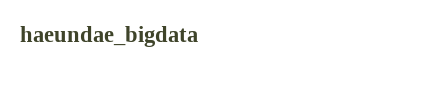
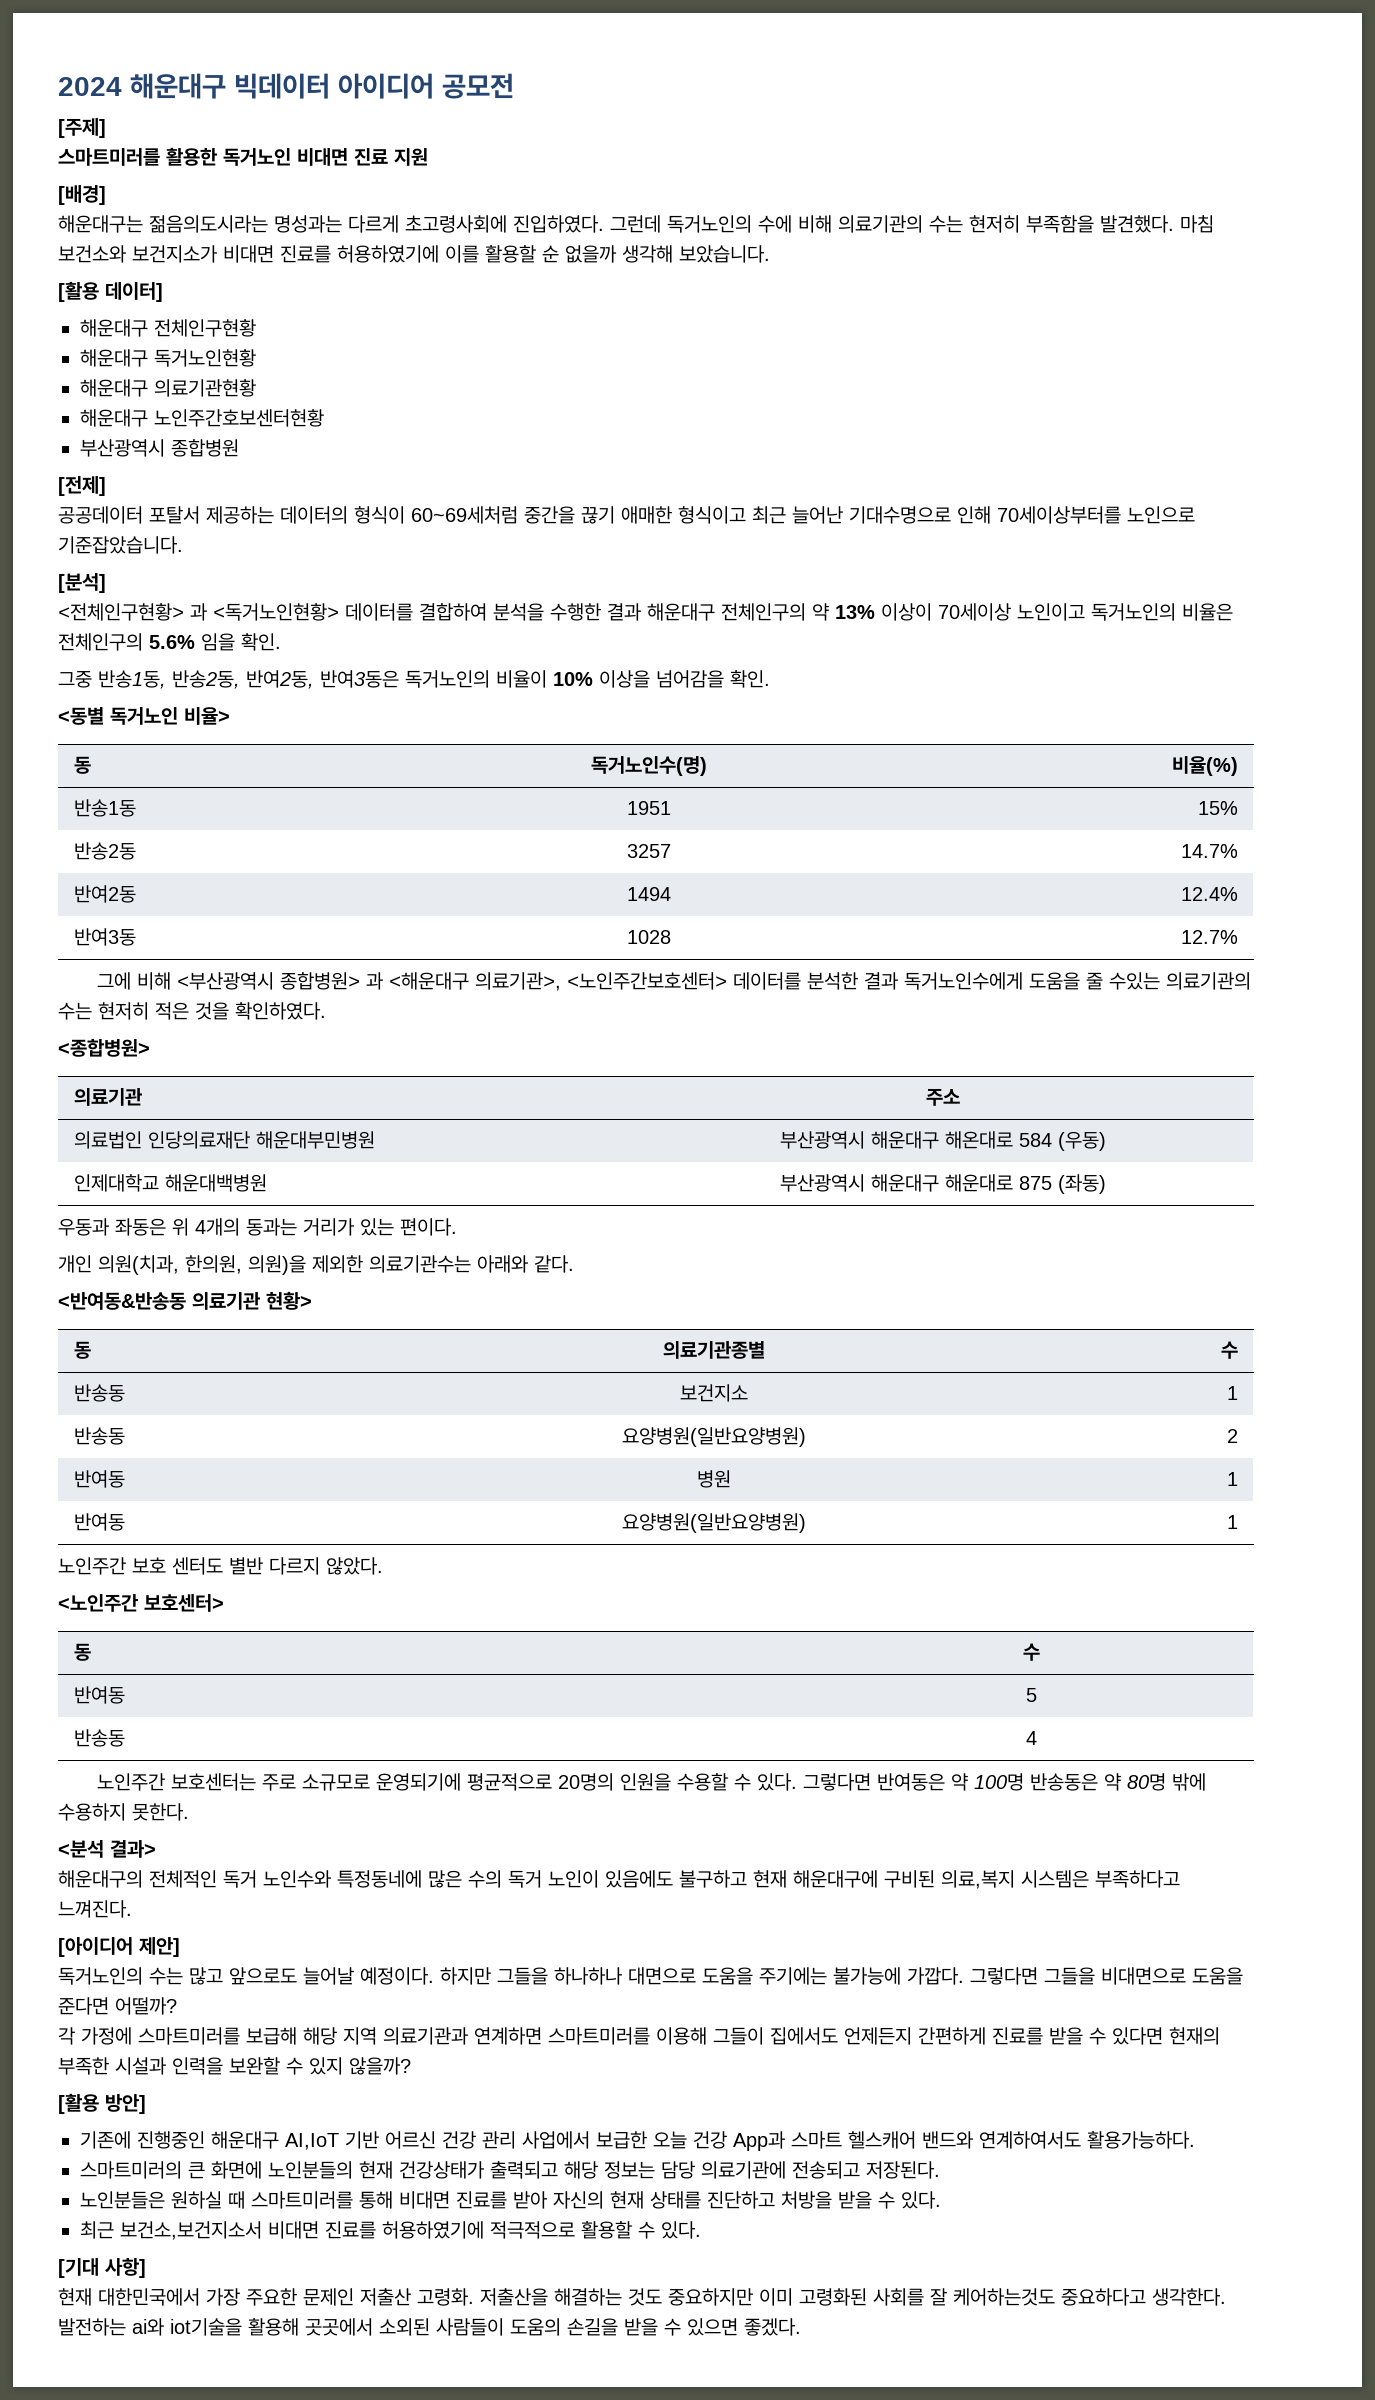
- haeundae_bigdata
+ 2024 해운대구 빅데이터 아이디어 공모전
+ [주제]
+ 스마트미러를 활용한 독거노인 비대면 진료 지원
+ [배경]
+ 해운대구는 젊음의도시라는 명성과는 다르게 초고령사회에 진입하였다. 그런데 독거노인의 수에 비해 의료기관의 수는 현저히 부족함을 발견했다. 마침 보건소와 보건지소가 비대면 진료를 허용하였기에 이를 활용할 순 없을까 생각해 보았습니다.
+ [활용 데이터]
+ 해운대구 전체인구현황
+ 해운대구 독거노인현황
+ 해운대구 의료기관현황
+ 해운대구 노인주간호보센터현황
+ 부산광역시 종합병원
+ [전제]
+ 공공데이터 포탈서 제공하는 데이터의 형식이 60~69세처럼 중간을 끊기 애매한 형식이고 최근 늘어난 기대수명으로 인해 70세이상부터를 노인으로 기준잡았습니다.
+ [분석]
+ <전체인구현황> 과 <독거노인현황> 데이터를 결합하여 분석을 수행한 결과 해운대구 전체인구의 약 13% 이상이 70세이상 노인이고 독거노인의 비율은 전체인구의 5.6% 임을 확인.
+ 그중 반송1동, 반송2동, 반여2동, 반여3동은 독거노인의 비율이 10% 이상을 넘어감을 확인.
+ <동별 독거노인 비율>
+ 동 | 독거노인수(명) | 비율(%)
+ 반송1동 | 1951 | 15%
+ 반송2동 | 3257 | 14.7%
+ 반여2동 | 1494 | 12.4%
+ 반여3동 | 1028 | 12.7%
+ 그에 비해 <부산광역시 종합병원> 과 <해운대구 의료기관>, <노인주간보호센터> 데이터를 분석한 결과 독거노인수에게 도움을 줄 수있는 의료기관의 수는 현저히 적은 것을 확인하였다.
+ <종합병원>
+ 의료기관 | 주소
+ 의료법인 인당의료재단 해운대부민병원 | 부산광역시 해운대구 해온대로 584 (우동)
+ 인제대학교 해운대백병원 | 부산광역시 해운대구 해운대로 875 (좌동)
+ 우동과 좌동은 위 4개의 동과는 거리가 있는 편이다.
+ 개인 의원(치과, 한의원, 의원)을 제외한 의료기관수는 아래와 같다.
+ <반여동&반송동 의료기관 현황>
+ 동 | 의료기관종별 | 수
+ 반송동 | 보건지소 | 1
+ 반송동 | 요양병원(일반요양병원) | 2
+ 반여동 | 병원 | 1
+ 반여동 | 요양병원(일반요양병원) | 1
+ 노인주간 보호 센터도 별반 다르지 않았다.
+ <노인주간 보호센터>
+ 동 | 수
+ 반여동 | 5
+ 반송동 | 4
+ 노인주간 보호센터는 주로 소규모로 운영되기에 평균적으로 20명의 인원을 수용할 수 있다. 그렇다면 반여동은 약 100명 반송동은 약 80명 밖에 수용하지 못한다.
+ <분석 결과>
+ 해운대구의 전체적인 독거 노인수와 특정동네에 많은 수의 독거 노인이 있음에도 불구하고 현재 해운대구에 구비된 의료,복지 시스템은 부족하다고 느껴진다.
+ [아이디어 제안]
+ 독거노인의 수는 많고 앞으로도 늘어날 예정이다. 하지만 그들을 하나하나 대면으로 도움을 주기에는 불가능에 가깝다. 그렇다면 그들을 비대면으로 도움을 준다면 어떨까?
+ 각 가정에 스마트미러를 보급해 해당 지역 의료기관과 연계하면 스마트미러를 이용해 그들이 집에서도 언제든지 간편하게 진료를 받을 수 있다면 현재의 부족한 시설과 인력을 보완할 수 있지 않을까?
+ [활용 방안]
+ 기존에 진행중인 해운대구 AI,IoT 기반 어르신 건강 관리 사업에서 보급한 오늘 건강 App과 스마트 헬스캐어 밴드와 연계하여서도 활용가능하다.
+ 스마트미러의 큰 화면에 노인분들의 현재 건강상태가 출력되고 해당 정보는 담당 의료기관에 전송되고 저장된다.
+ 노인분들은 원하실 때 스마트미러를 통해 비대면 진료를 받아 자신의 현재 상태를 진단하고 처방을 받을 수 있다.
+ 최근 보건소,보건지소서 비대면 진료를 허용하였기에 적극적으로 활용할 수 있다.
+ [기대 사항]
+ 현재 대한민국에서 가장 주요한 문제인 저출산 고령화. 저출산을 해결하는 것도 중요하지만 이미 고령화된 사회를 잘 케어하는것도 중요하다고 생각한다. 발전하는 ai와 iot기술을 활용해 곳곳에서 소외된 사람들이 도움의 손길을 받을 수 있으면 좋겠다.

